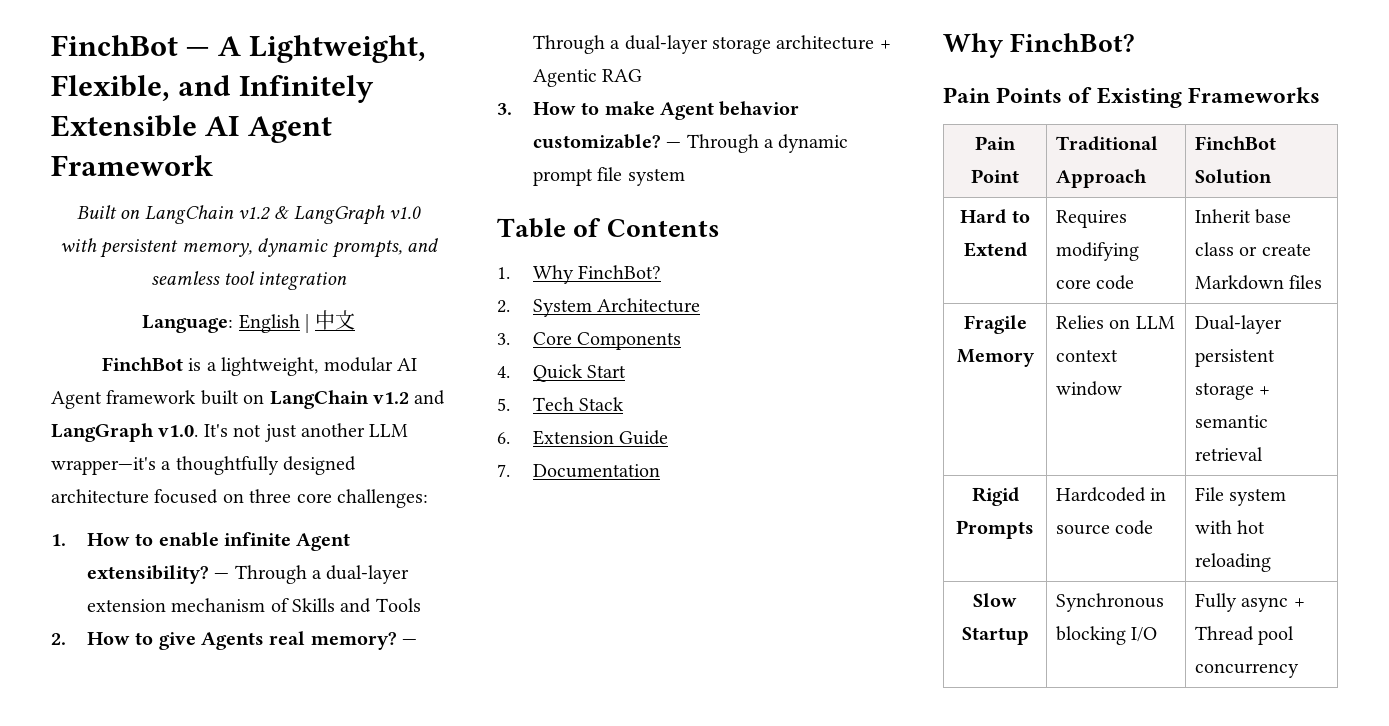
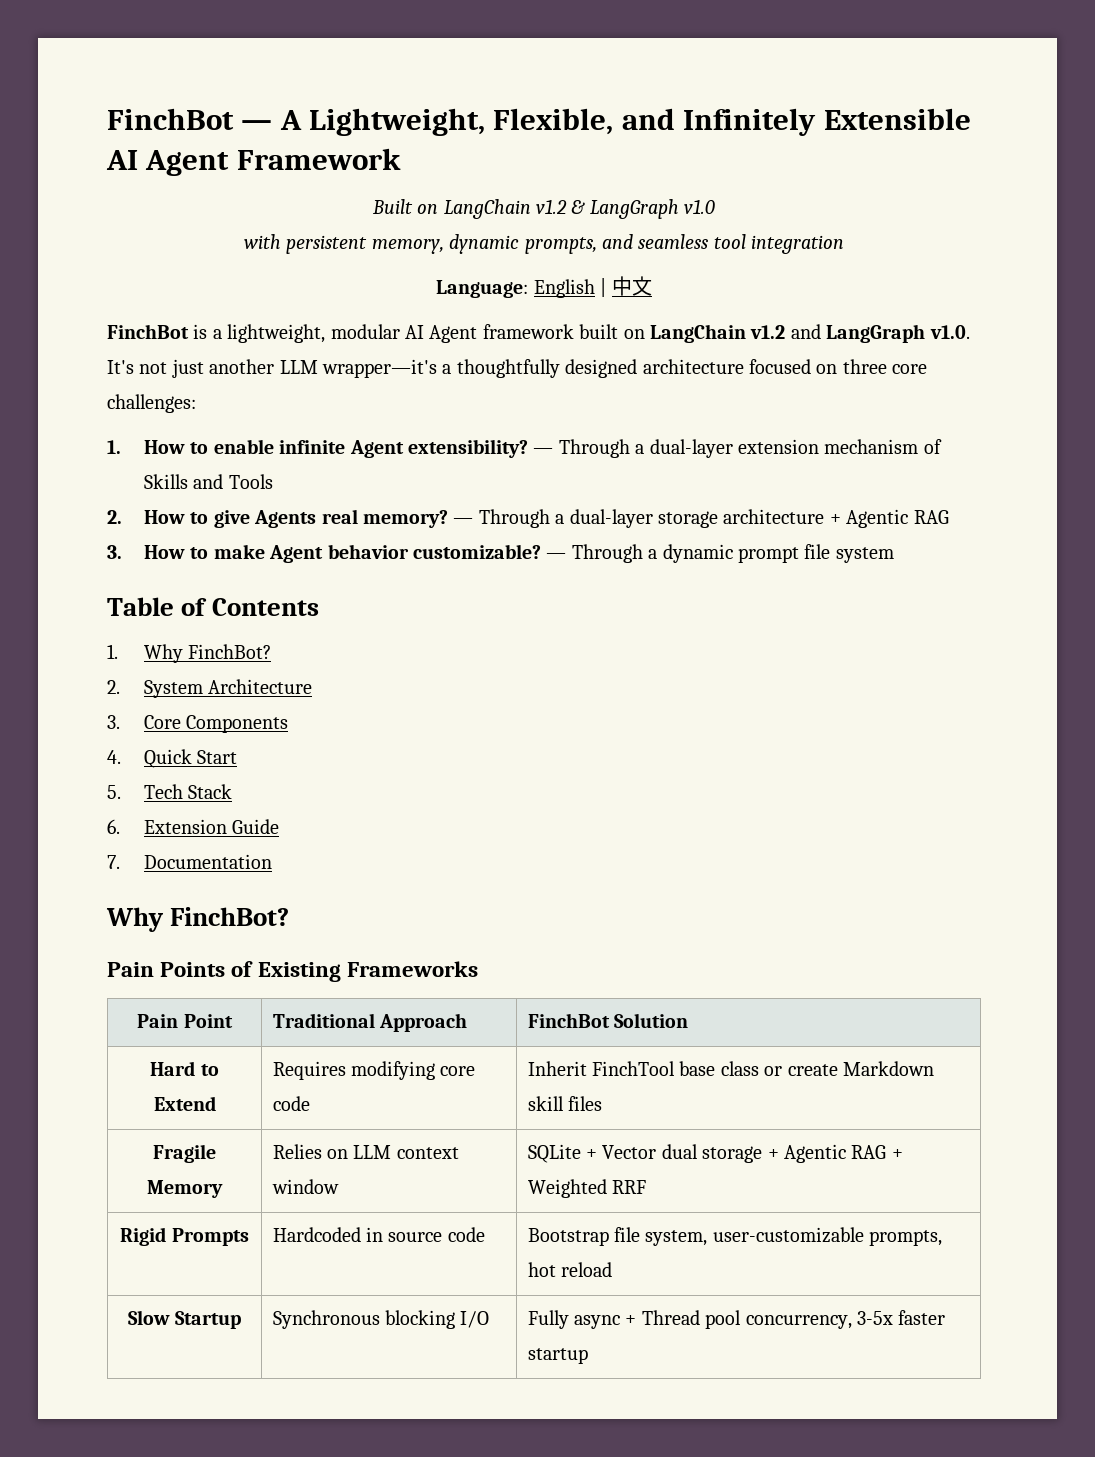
- Hard to Extend | Requires modifying core code | Inherit base class or create Markdown files
+ Hard to Extend | Requires modifying core code | Inherit FinchTool base class or create Markdown skill files
- Fragile Memory | Relies on LLM context window | Dual-layer persistent storage + semantic retrieval
+ Fragile Memory | Relies on LLM context window | SQLite + Vector dual storage + Agentic RAG + Weighted RRF
- Rigid Prompts | Hardcoded in source code | File system with hot reloading
+ Rigid Prompts | Hardcoded in source code | Bootstrap file system, user-customizable prompts, hot reload
- Slow Startup | Synchronous blocking I/O | Fully async + Thread pool concurrency
+ Slow Startup | Synchronous blocking I/O | Fully async + Thread pool concurrency, 3-5x faster startup

